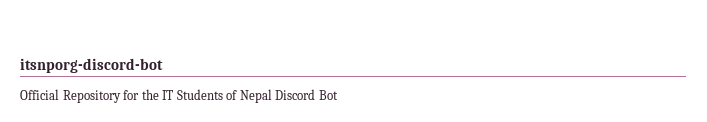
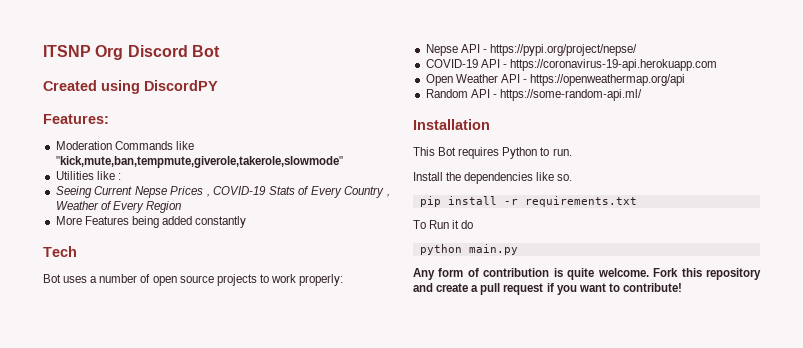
- itsnporg-discord-bot
- Official Repository for the IT Students of Nepal Discord Bot
+ ITSNP Org Discord Bot
+ Created using DiscordPY
+ Features:
+ Moderation Commands like "kick,mute,ban,tempmute,giverole,takerole,slowmode"
+ Utilities like :
+ Seeing Current Nepse Prices , COVID-19 Stats of Every Country , Weather of Every Region
+ More Features being added constantly
+ Tech
+ Bot uses a number of open source projects to work properly:
+ Nepse API - https://pypi.org/project/nepse/
+ COVID-19 API - https://coronavirus-19-api.herokuapp.com
+ Open Weather API - https://openweathermap.org/api
+ Random API - https://some-random-api.ml/
+ Installation
+ This Bot requires Python to run.
+ Install the dependencies like so.
+ pip install -r requirements.txt
+ To Run it do
+ python main.py
+ Any form of contribution is quite welcome. Fork this repository and create a pull request if you want to contribute!

